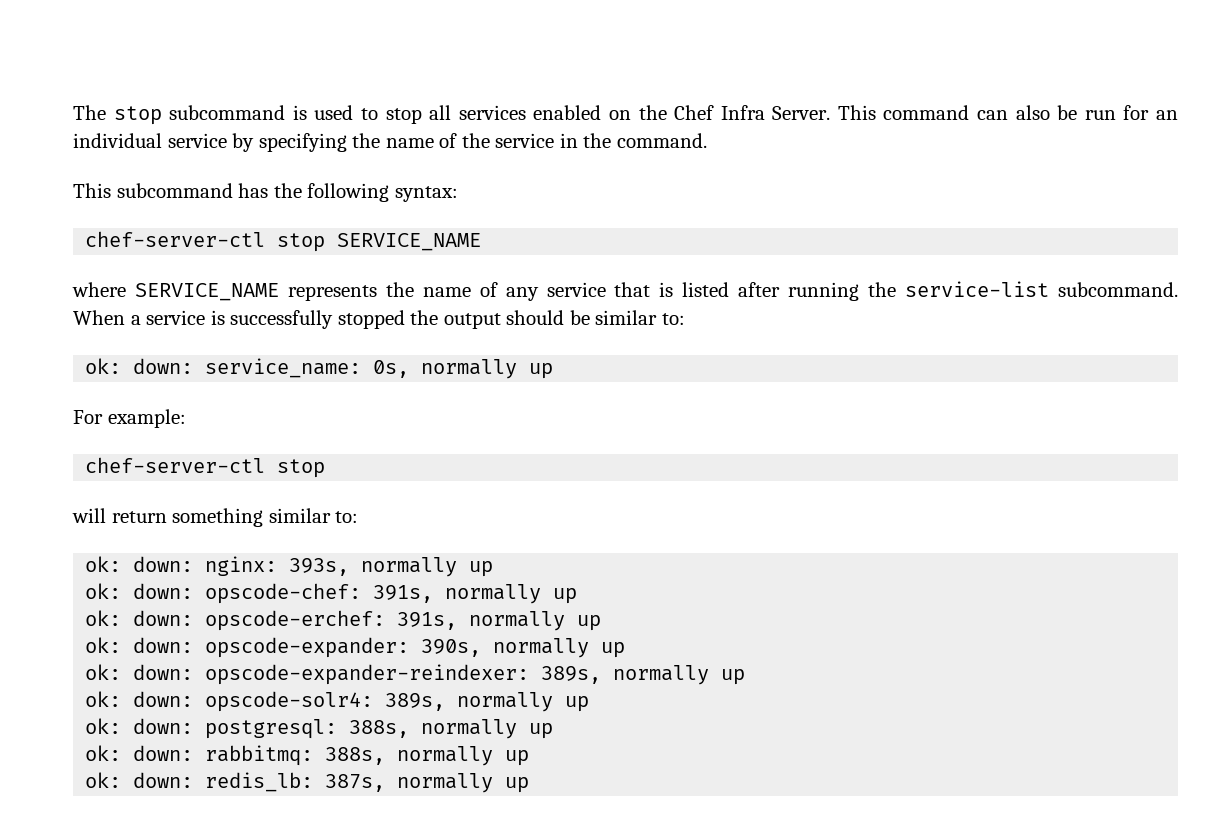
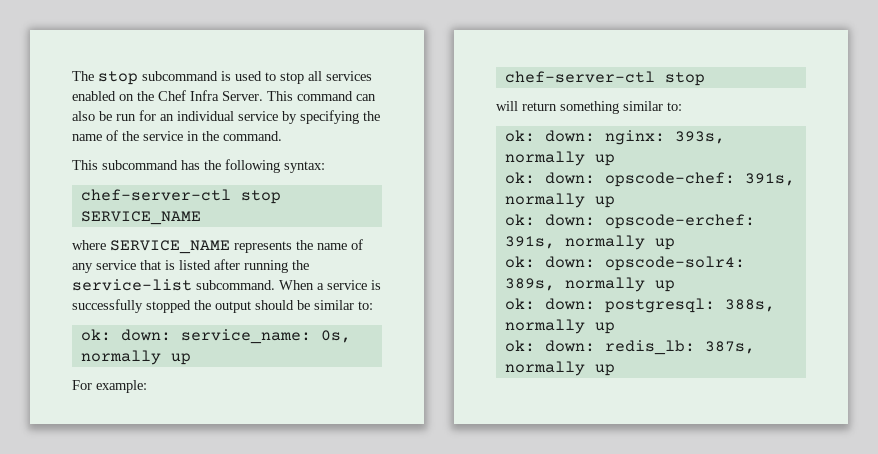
- ok: down: opscode-expander: 390s, normally up
- ok: down: opscode-expander-reindexer: 389s, normally up
- ok: down: rabbitmq: 388s, normally up

